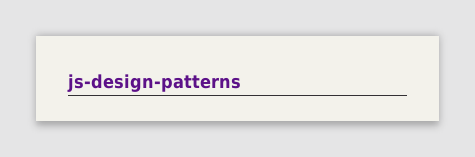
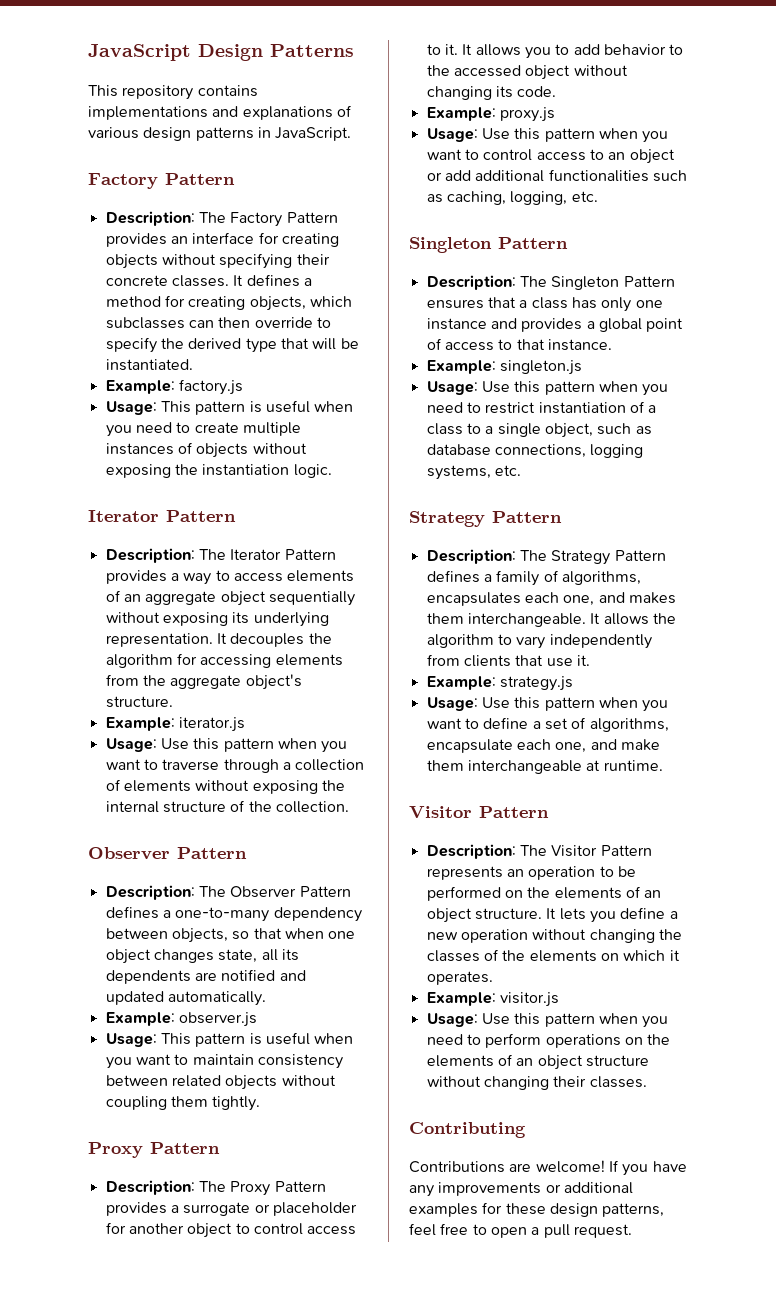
- js-design-patterns
+ JavaScript Design Patterns
+ This repository contains implementations and explanations of various design patterns in JavaScript.
+ Factory Pattern
+ Description: The Factory Pattern provides an interface for creating objects without specifying their concrete classes. It defines a method for creating objects, which subclasses can then override to specify the derived type that will be instantiated.
+ Example: factory.js
+ Usage: This pattern is useful when you need to create multiple instances of objects without exposing the instantiation logic.
+ Iterator Pattern
+ Description: The Iterator Pattern provides a way to access elements of an aggregate object sequentially without exposing its underlying representation. It decouples the algorithm for accessing elements from the aggregate object's structure.
+ Example: iterator.js
+ Usage: Use this pattern when you want to traverse through a collection of elements without exposing the internal structure of the collection.
+ Observer Pattern
+ Description: The Observer Pattern defines a one-to-many dependency between objects, so that when one object changes state, all its dependents are notified and updated automatically.
+ Example: observer.js
+ Usage: This pattern is useful when you want to maintain consistency between related objects without coupling them tightly.
+ Proxy Pattern
+ Description: The Proxy Pattern provides a surrogate or placeholder for another object to control access to it. It allows you to add behavior to the accessed object without changing its code.
+ Example: proxy.js
+ Usage: Use this pattern when you want to control access to an object or add additional functionalities such as caching, logging, etc.
+ Singleton Pattern
+ Description: The Singleton Pattern ensures that a class has only one instance and provides a global point of access to that instance.
+ Example: singleton.js
+ Usage: Use this pattern when you need to restrict instantiation of a class to a single object, such as database connections, logging systems, etc.
+ Strategy Pattern
+ Description: The Strategy Pattern defines a family of algorithms, encapsulates each one, and makes them interchangeable. It allows the algorithm to vary independently from clients that use it.
+ Example: strategy.js
+ Usage: Use this pattern when you want to define a set of algorithms, encapsulate each one, and make them interchangeable at runtime.
+ Visitor Pattern
+ Description: The Visitor Pattern represents an operation to be performed on the elements of an object structure. It lets you define a new operation without changing the classes of the elements on which it operates.
+ Example: visitor.js
+ Usage: Use this pattern when you need to perform operations on the elements of an object structure without changing their classes.
+ Contributing
+ Contributions are welcome! If you have any improvements or additional examples for these design patterns, feel free to open a pull request.

